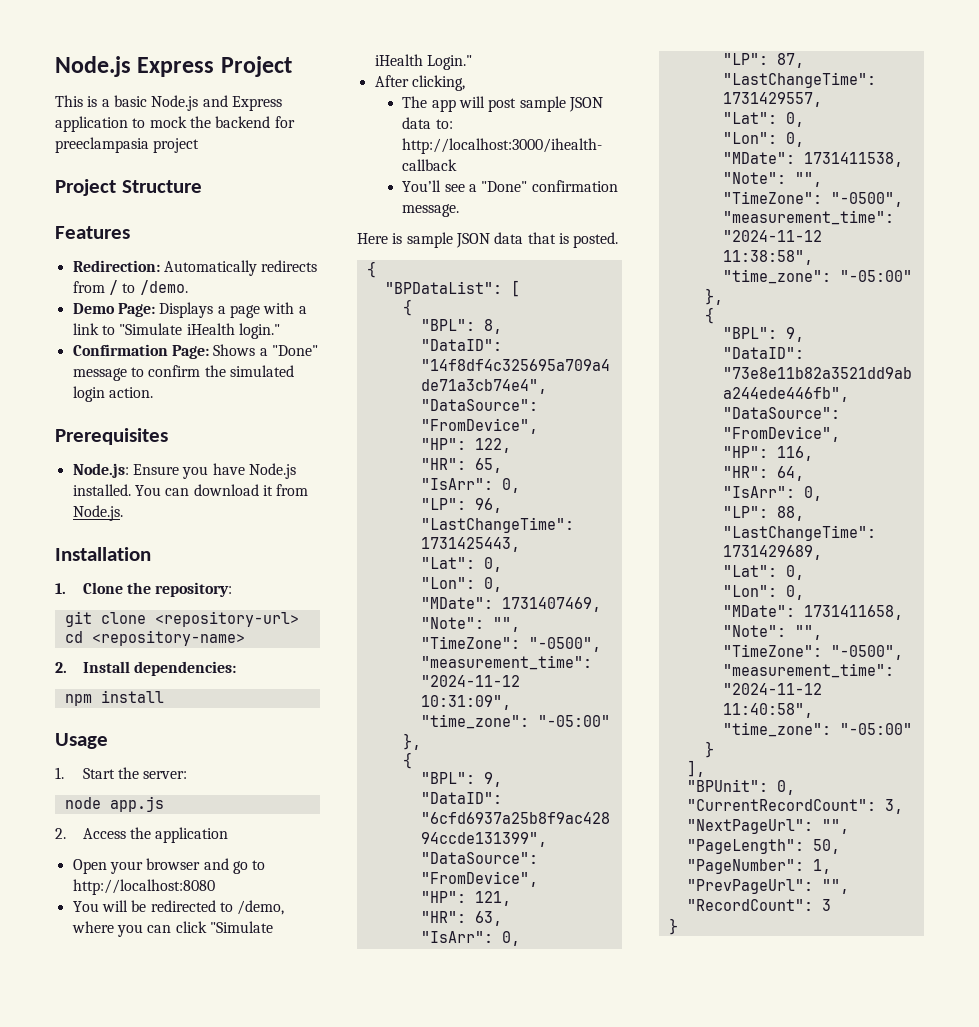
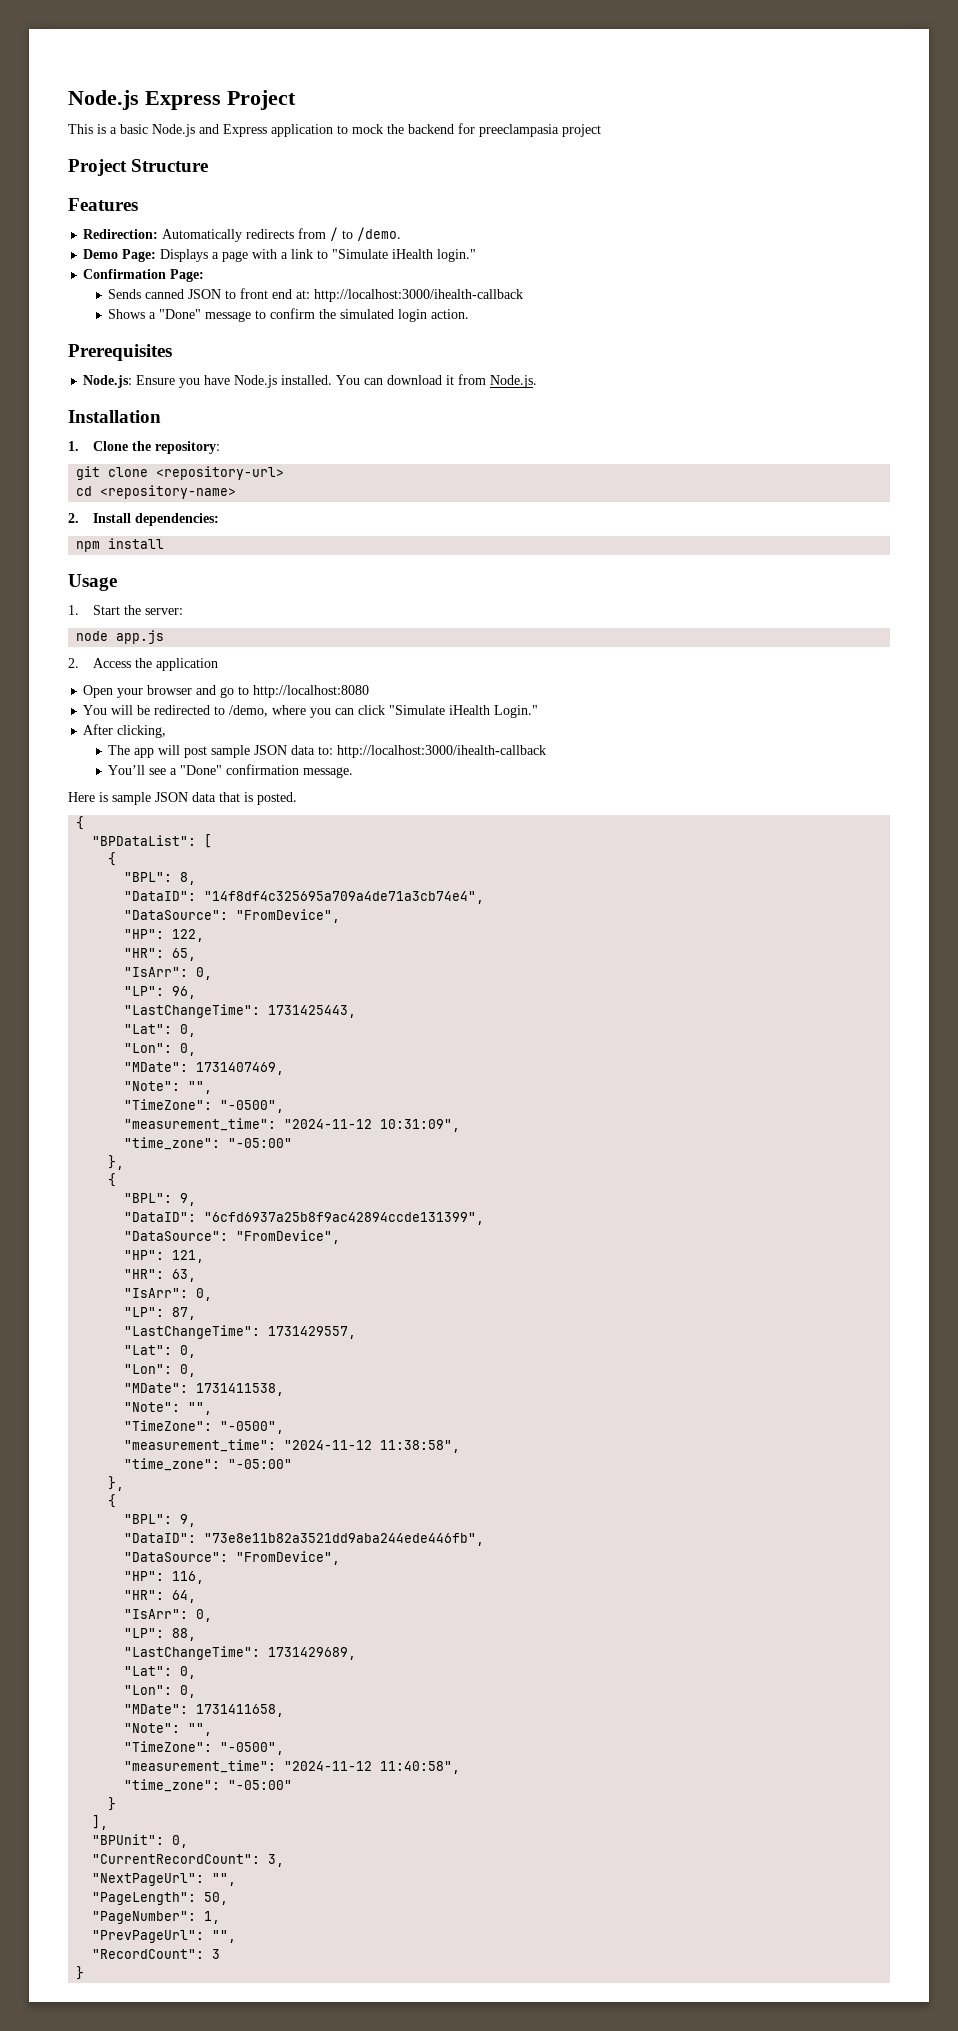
- Confirmation Page: Shows a "Done" message to confirm the simulated login action.
+ Confirmation Page:
+ Sends canned JSON to front end at: http://localhost:3000/ihealth-callback
+ Shows a "Done" message to confirm the simulated login action.

